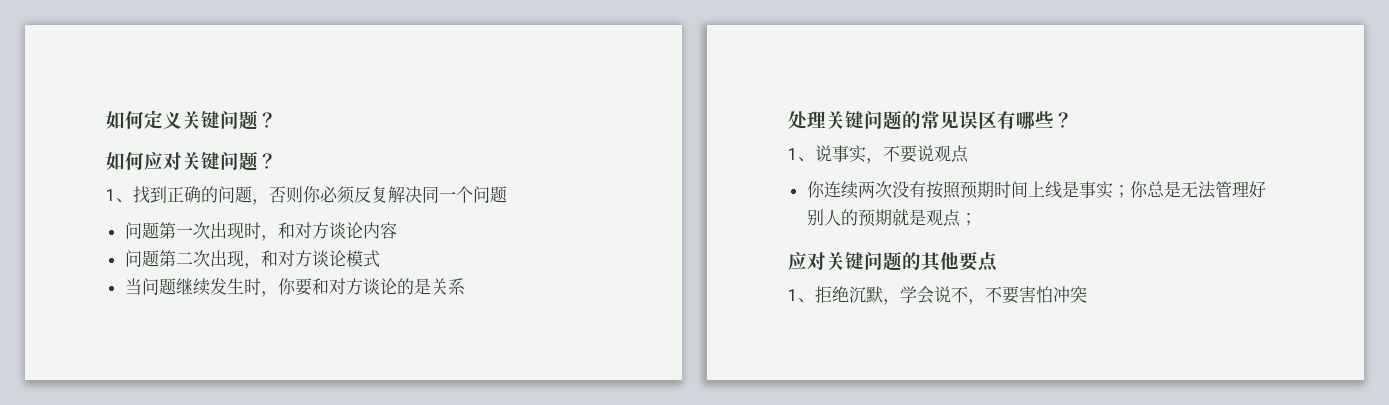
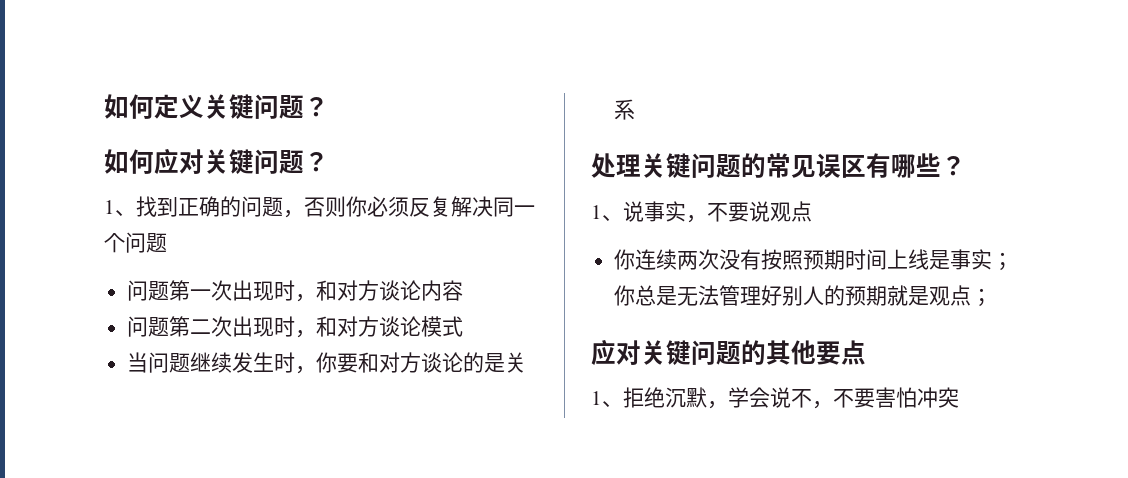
- 问题第二次出现，和对方谈论模式
+ 问题第二次出现时，和对方谈论模式

